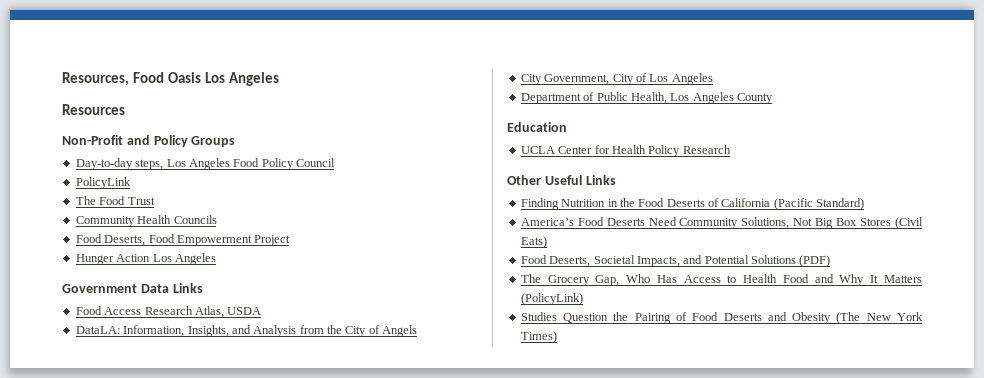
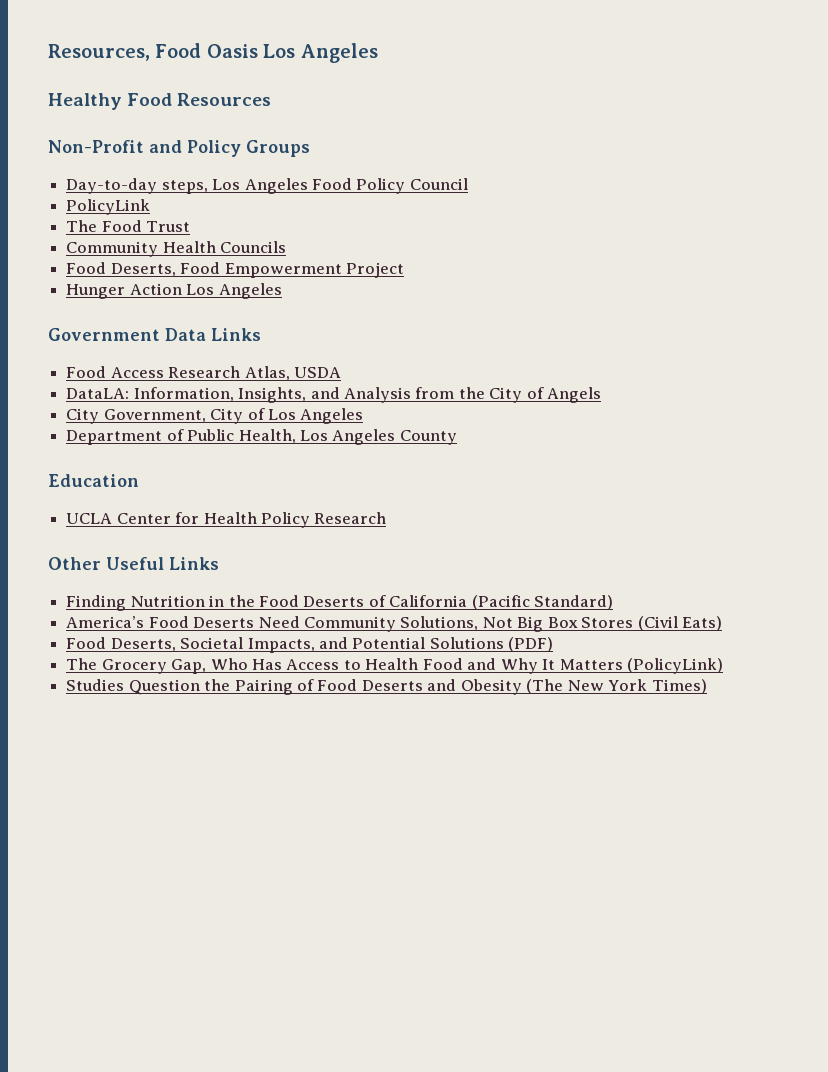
- Resources
+ Healthy Food Resources

